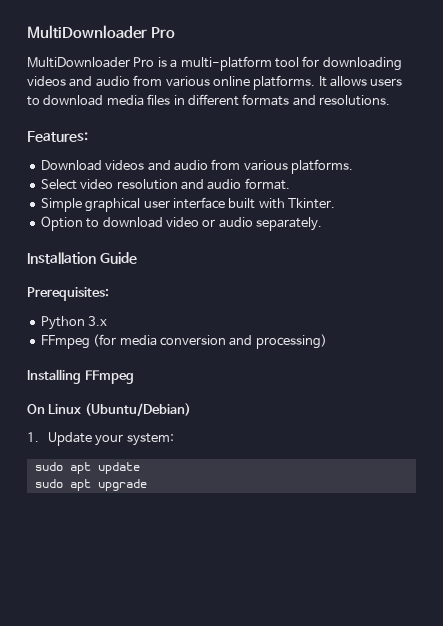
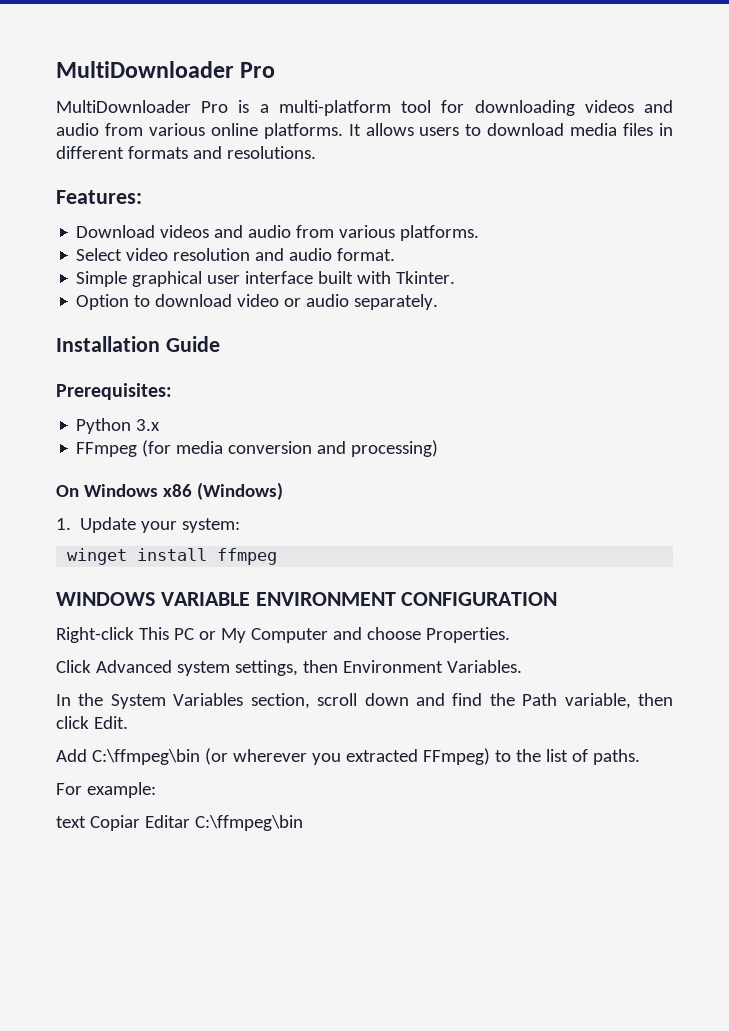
- Installing FFmpeg
- On Linux (Ubuntu/Debian)
+ On Windows x86 (Windows)
- sudo apt update
- sudo apt upgrade
+ winget install ffmpeg
+ WINDOWS VARIABLE ENVIRONMENT CONFIGURATION
+ Right-click This PC or My Computer and choose Properties.
+ Click Advanced system settings, then Environment Variables.
+ In the System Variables section, scroll down and find the Path variable, then click Edit.
+ Add C:\ffmpeg\bin (or wherever you extracted FFmpeg) to the list of paths.
+ For example:
+ text Copiar Editar C:\ffmpeg\bin

